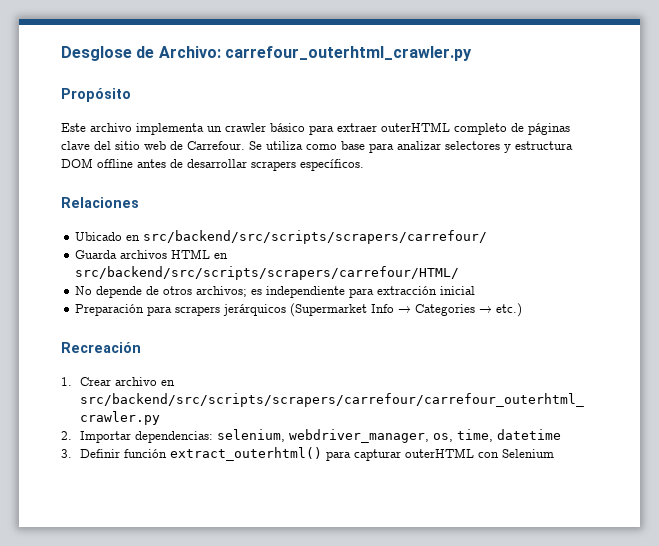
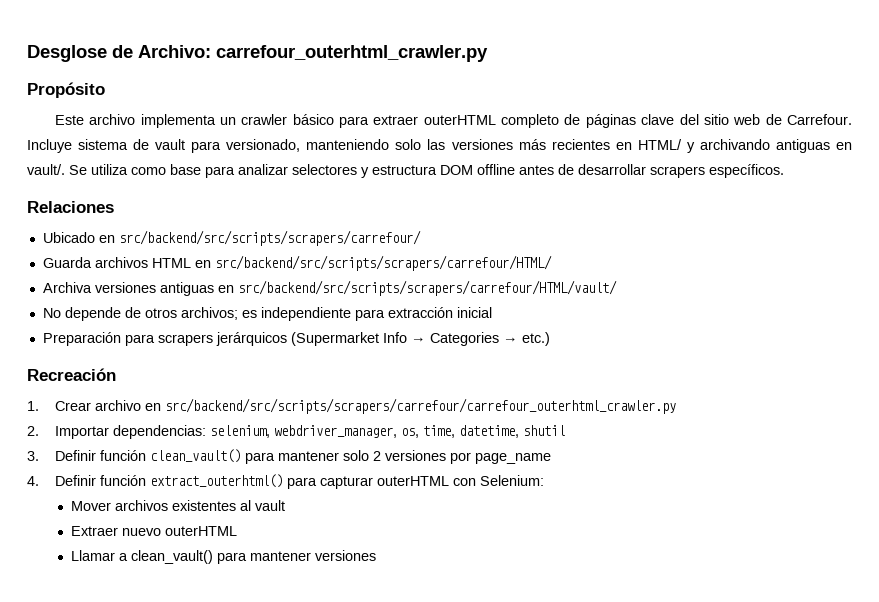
+ Incluye sistema de vault para versionado, manteniendo solo las versiones más recientes en HTML/ y archivando antiguas en vault/.
+ Archiva versiones antiguas en src/backend/src/scripts/scrapers/carrefour/HTML/vault/
- 2. Importar dependencias: selenium, webdriver_manager, os, time, datetime
- 3. Definir función extract_outerhtml() para capturar outerHTML con Selenium
+ 2. Importar dependencias: selenium, webdriver_manager, os, time, datetime, shutil
+ 3. Definir función clean_vault() para mantener solo 2 versiones por page_name
+ 4. Definir función extract_outerhtml() para capturar outerHTML con Selenium:
+ Mover archivos existentes al vault
+ Extraer nuevo outerHTML
+ Llamar a clean_vault() para mantener versiones

